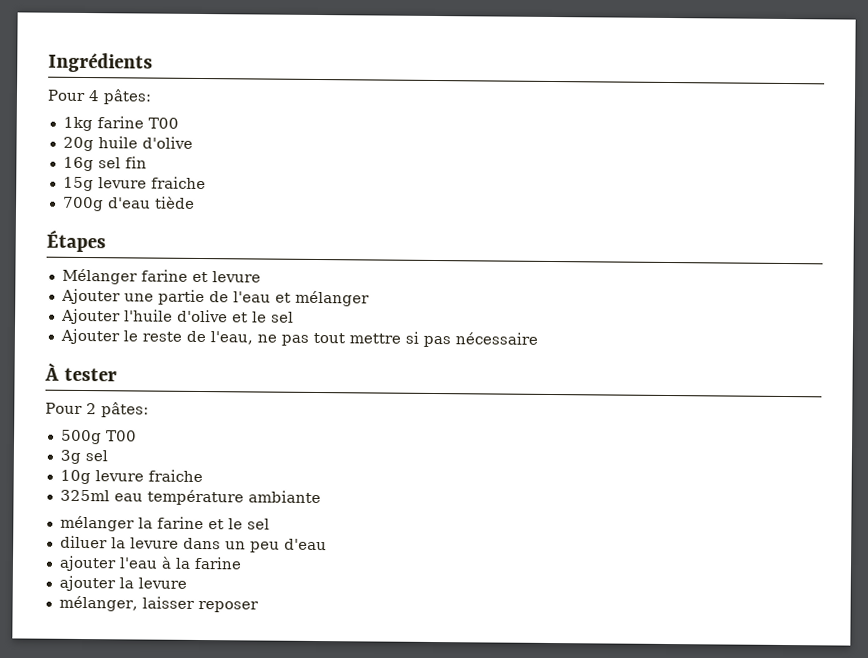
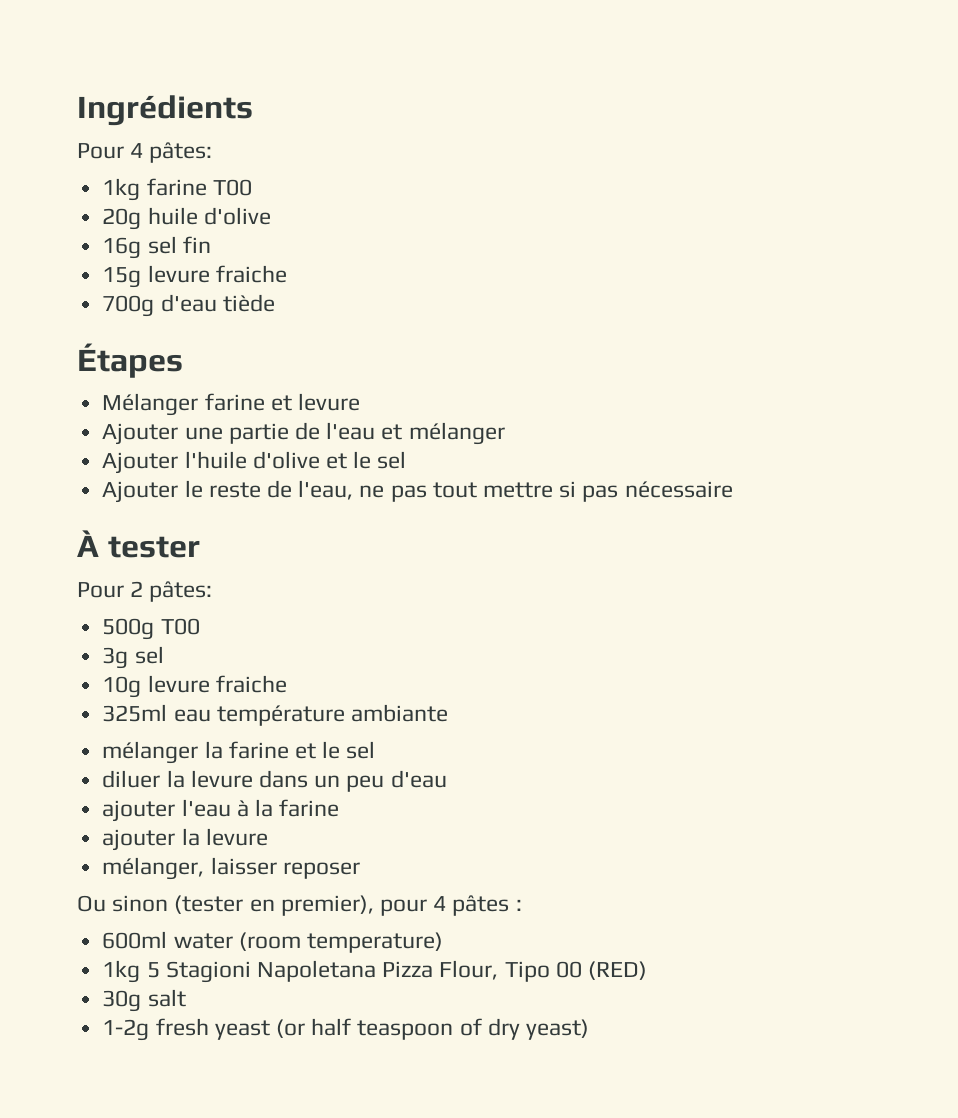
+ Ou sinon (tester en premier), pour 4 pâtes :
+ 600ml water (room temperature)
+ 1kg 5 Stagioni Napoletana Pizza Flour, Tipo 00 (RED)
+ 30g salt
+ 1-2g fresh yeast (or half teaspoon of dry yeast)

